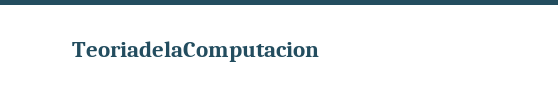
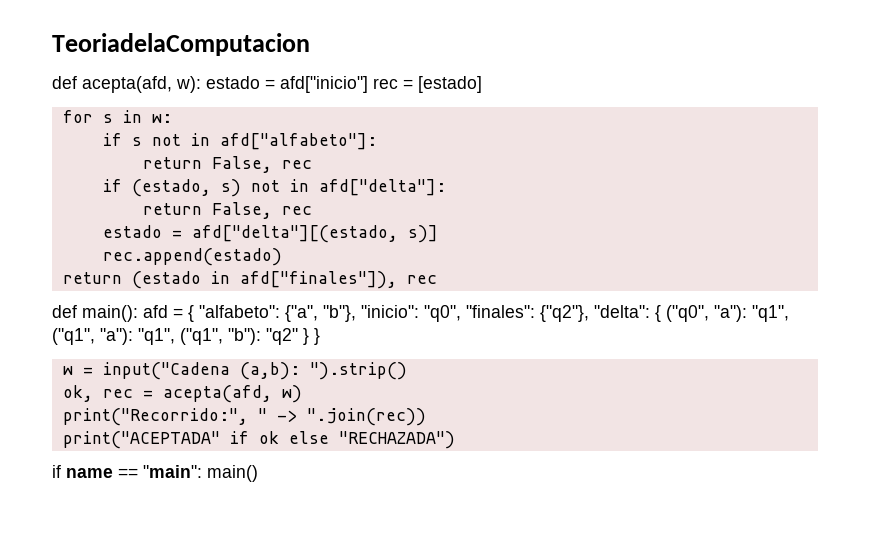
+ def acepta(afd, w): estado = afd["inicio"] rec = [estado]
+ for s in w:
+ if s not in afd["alfabeto"]:
+ return False, rec
+ if (estado, s) not in afd["delta"]:
+ return False, rec
+ estado = afd["delta"][(estado, s)]
+ rec.append(estado)
+ return (estado in afd["finales"]), rec
+ def main(): afd = { "alfabeto": {"a", "b"}, "inicio": "q0", "finales": {"q2"}, "delta": { ("q0", "a"): "q1", ("q1", "a"): "q1", ("q1", "b"): "q2" } }
+ w = input("Cadena (a,b): ").strip()
+ ok, rec = acepta(afd, w)
+ print("Recorrido:", " -> ".join(rec))
+ print("ACEPTADA" if ok else "RECHAZADA")
+ if name == "main": main()

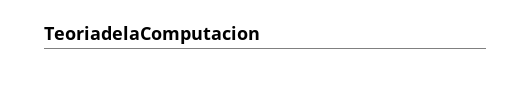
- def acepta(afd, w): estado = afd["inicio"] rec = [estado]
- for s in w:
- if s not in afd["alfabeto"]:
- return False, rec
- if (estado, s) not in afd["delta"]:
- return False, rec
- estado = afd["delta"][(estado, s)]
- rec.append(estado)
- return (estado in afd["finales"]), rec
- def main(): afd = { "alfabeto": {"a", "b"}, "inicio": "q0", "finales": {"q2"}, "delta": { ("q0", "a"): "q1", ("q1", "a"): "q1", ("q1", "b"): "q2" } }
- w = input("Cadena (a,b): ").strip()
- ok, rec = acepta(afd, w)
- print("Recorrido:", " -> ".join(rec))
- print("ACEPTADA" if ok else "RECHAZADA")
- if name == "main": main()

